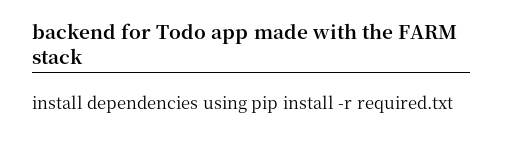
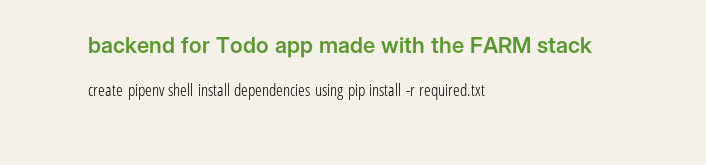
- install dependencies using pip install -r required.txt
+ create pipenv shell install dependencies using pip install -r required.txt

